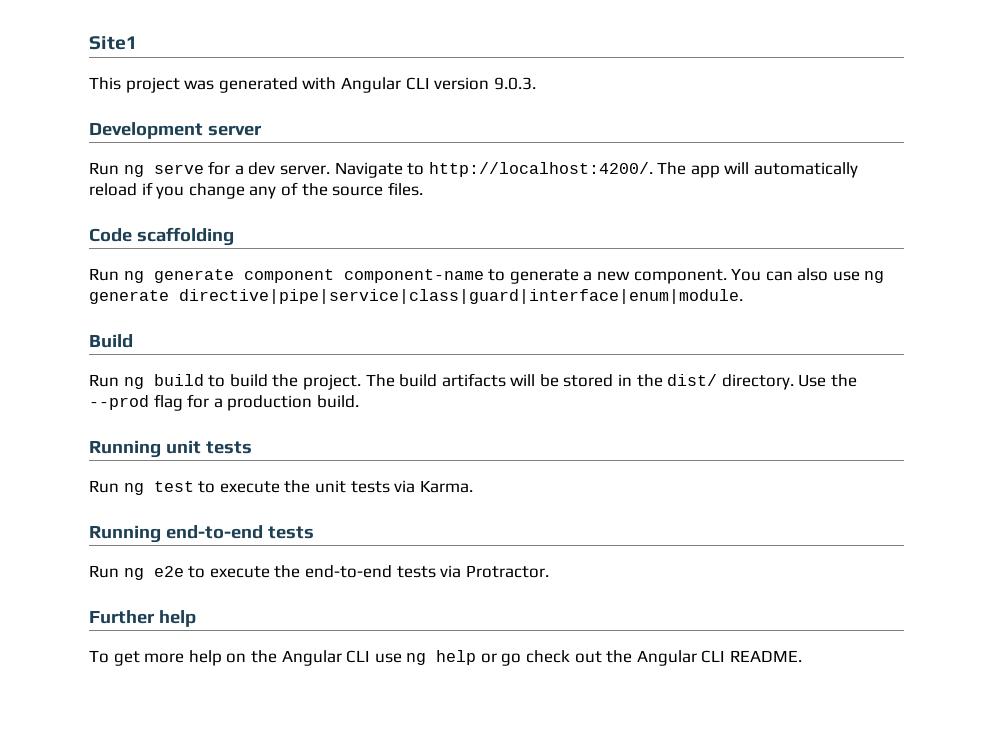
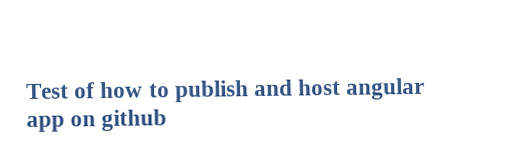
- Site1
- This project was generated with Angular CLI version 9.0.3.
- Development server
- Run ng serve for a dev server. Navigate to http://localhost:4200/. The app will automatically reload if you change any of the source files.
- Code scaffolding
- Run ng generate component component-name to generate a new component. You can also use ng generate directive|pipe|service|class|guard|interface|enum|module.
- Build
- Run ng build to build the project. The build artifacts will be stored in the dist/ directory. Use the --prod flag for a production build.
- Running unit tests
- Run ng test to execute the unit tests via Karma.
- Running end-to-end tests
- Run ng e2e to execute the end-to-end tests via Protractor.
- Further help
- To get more help on the Angular CLI use ng help or go check out the Angular CLI README.
+ Test of how to publish and host angular app on github

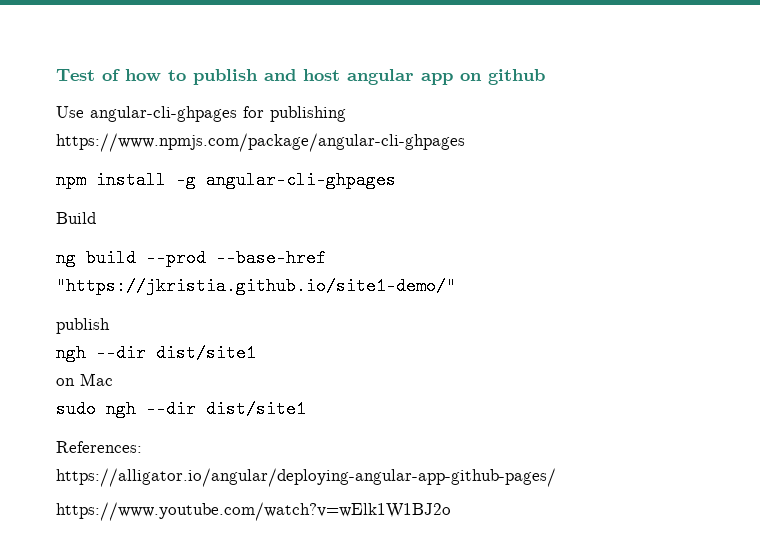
+ Use angular-cli-ghpages for publishing https://www.npmjs.com/package/angular-cli-ghpages
+ npm install -g angular-cli-ghpages
+ Build
+ ng build --prod --base-href "https://jkristia.github.io/site1-demo/"
+ publish
+ ngh --dir dist/site1
+ on Mac
+ sudo ngh --dir dist/site1
+ References:
+ https://alligator.io/angular/deploying-angular-app-github-pages/
+ https://www.youtube.com/watch?v=wElk1W1BJ2o

